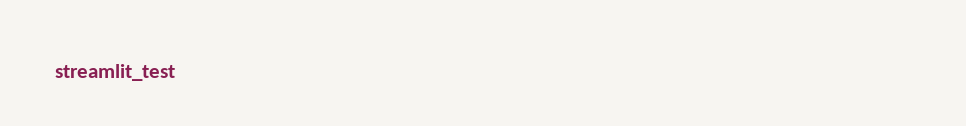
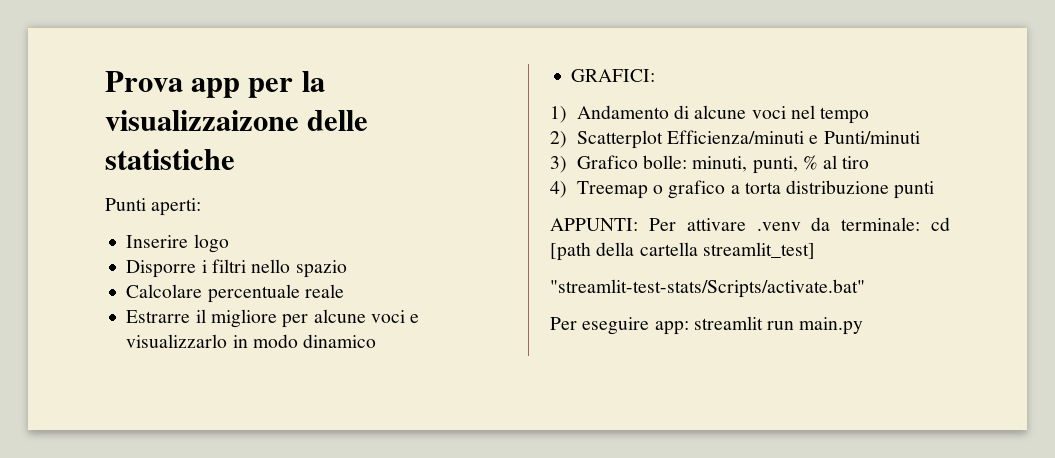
- streamlit_test
+ Prova app per la visualizzaizone delle statistiche
+ Punti aperti:
+ Inserire logo
+ Disporre i filtri nello spazio
+ Calcolare percentuale reale
+ Estrarre il migliore per alcune voci e visualizzarlo in modo dinamico
+ GRAFICI:
+ 1) Andamento di alcune voci nel tempo
+ 2) Scatterplot Efficienza/minuti e Punti/minuti
+ 3) Grafico bolle: minuti, punti, % al tiro
+ 4) Treemap o grafico a torta distribuzione punti
+ APPUNTI: Per attivare .venv da terminale: cd [path della cartella streamlit_test]
+ "streamlit-test-stats/Scripts/activate.bat"
+ Per eseguire app: streamlit run main.py

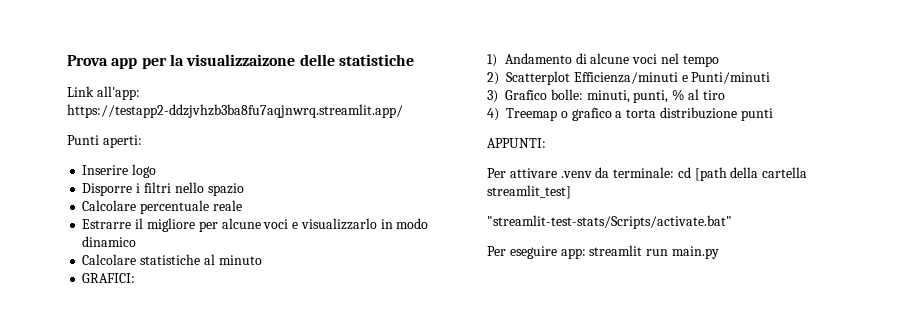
+ Link all'app: https://testapp2-ddzjvhzb3ba8fu7aqjnwrq.streamlit.app/
+ Calcolare statistiche al minuto
- APPUNTI: Per attivare .venv da terminale: cd [path della cartella streamlit_test]
+ APPUNTI:
+ Per attivare .venv da terminale: cd [path della cartella streamlit_test]

